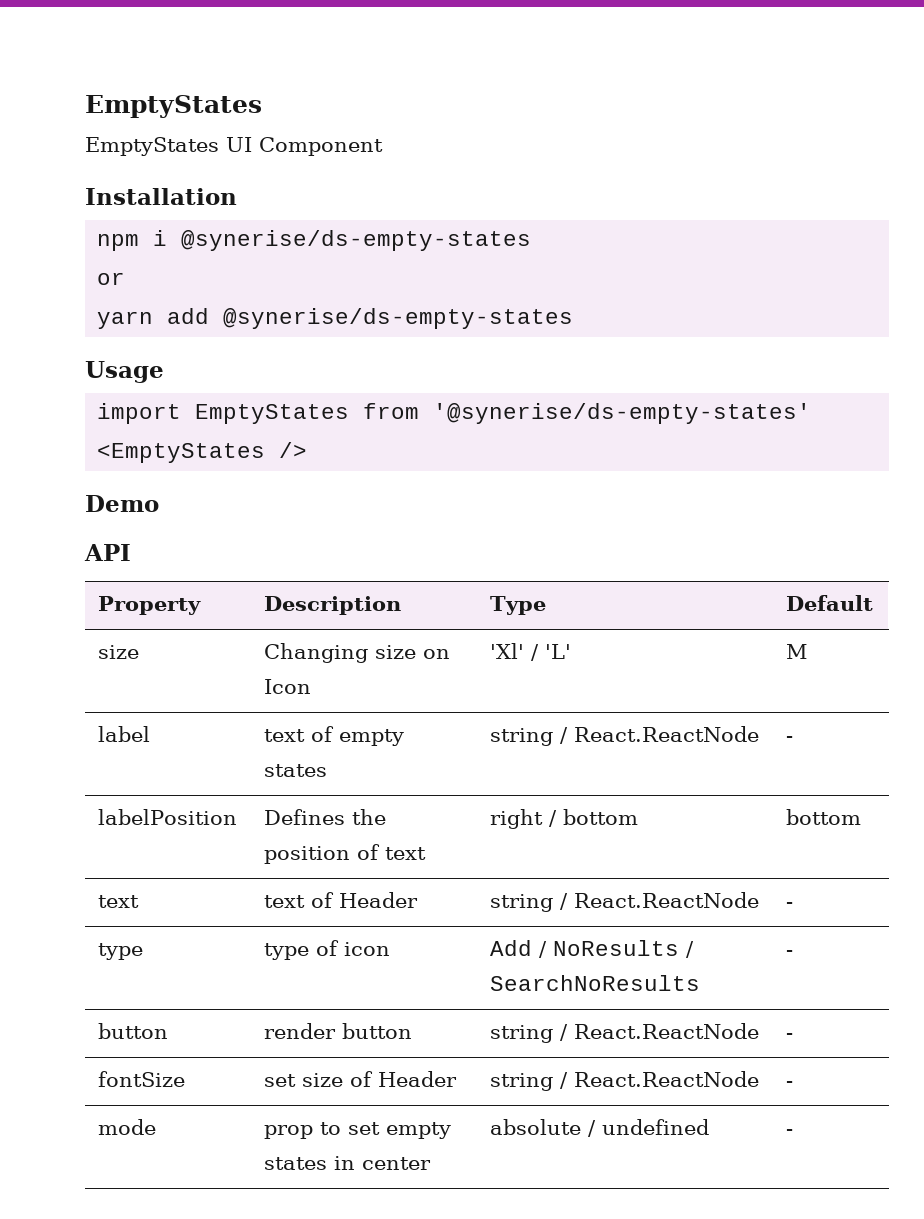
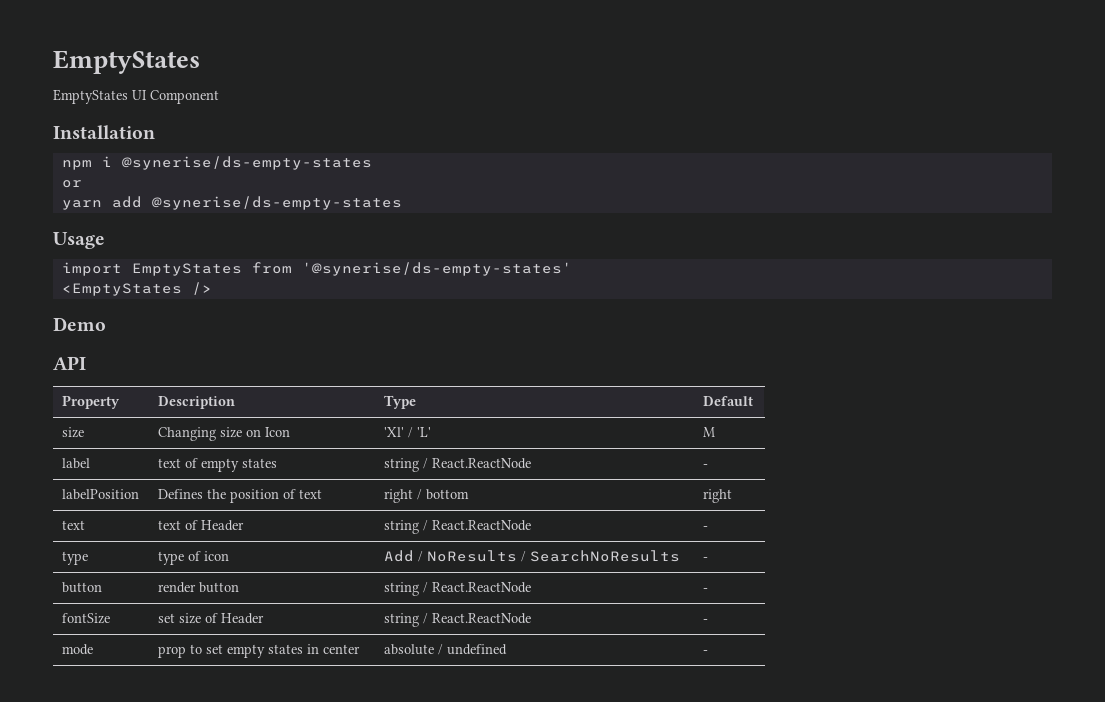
- labelPosition | Defines the position of text | right / bottom | bottom
+ labelPosition | Defines the position of text | right / bottom | right

